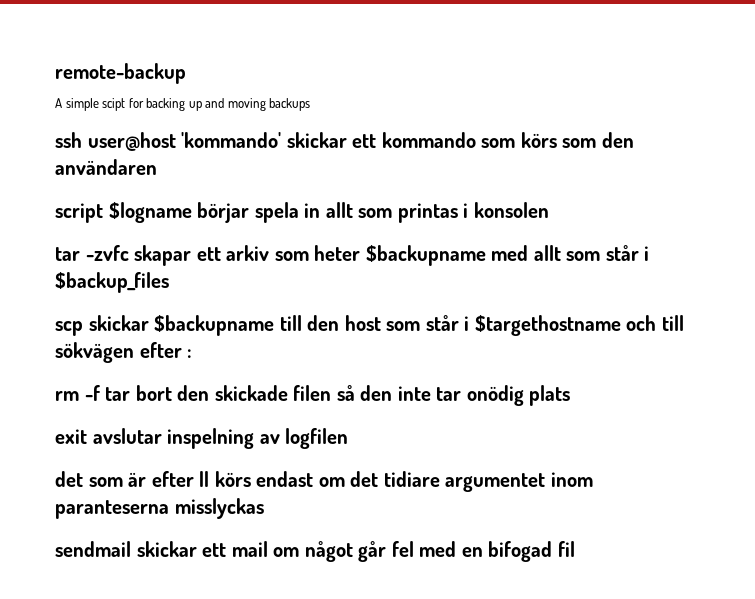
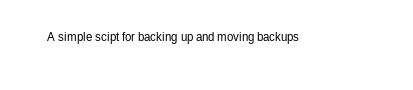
- remote-backup
- ssh user@host 'kommando' skickar ett kommando som körs som den användaren
- script $logname börjar spela in allt som printas i konsolen
- tar -zvfc skapar ett arkiv som heter $backupname med allt som står i $backup_files
- scp skickar $backupname till den host som står i $targethostname och till sökvägen efter :
- rm -f tar bort den skickade filen så den inte tar onödig plats
- exit avslutar inspelning av logfilen
- det som är efter || körs endast om det tidiare argumentet inom paranteserna misslyckas
- sendmail skickar ett mail om något går fel med en bifogad fil

